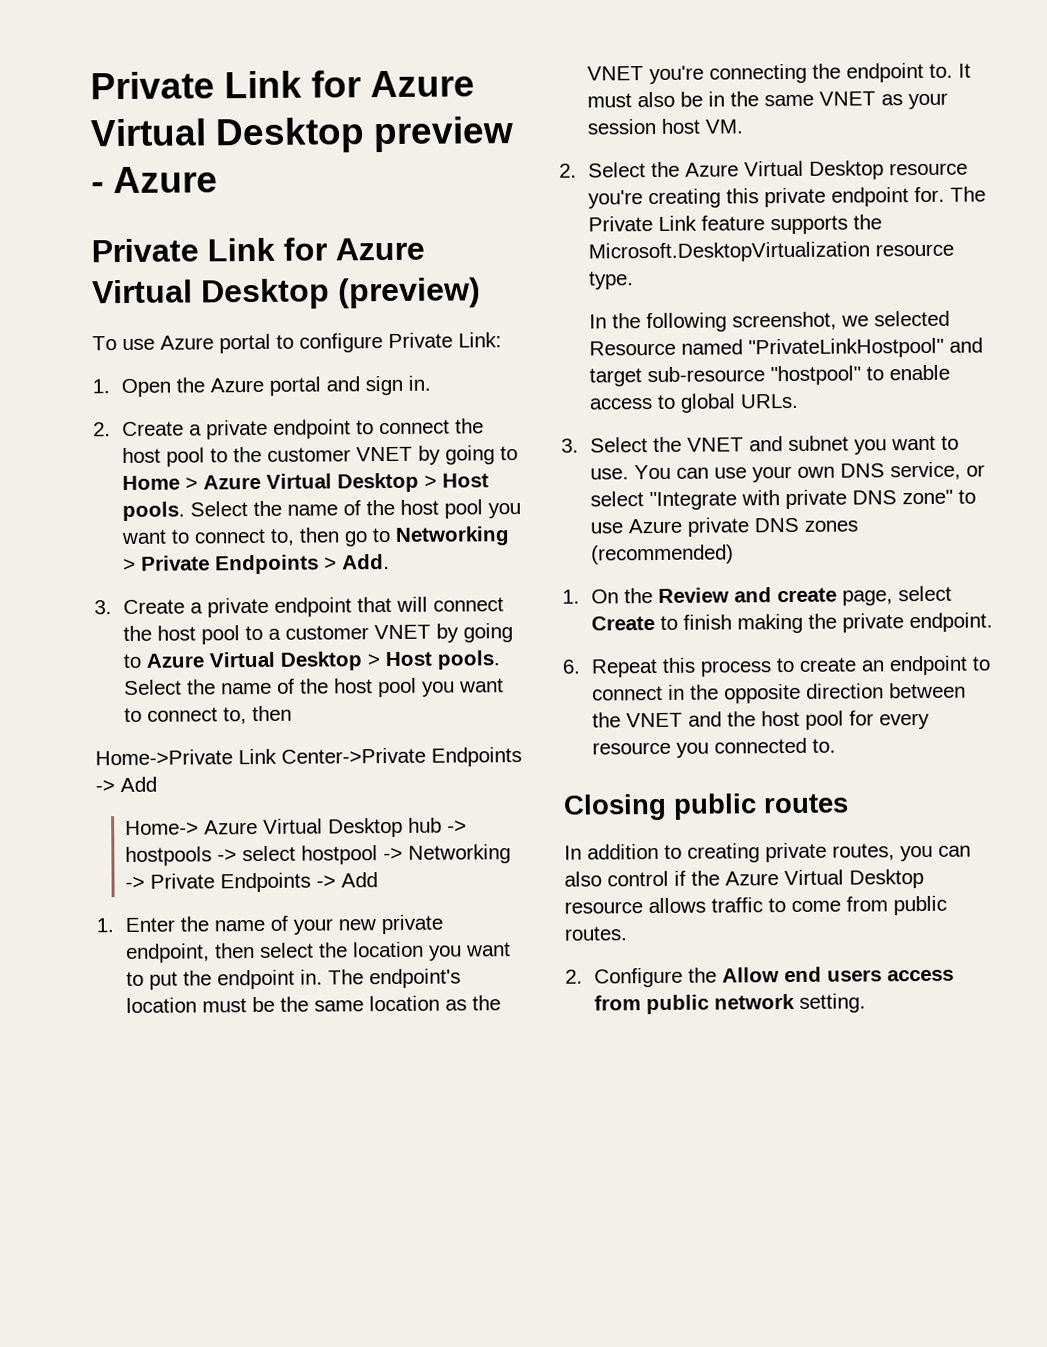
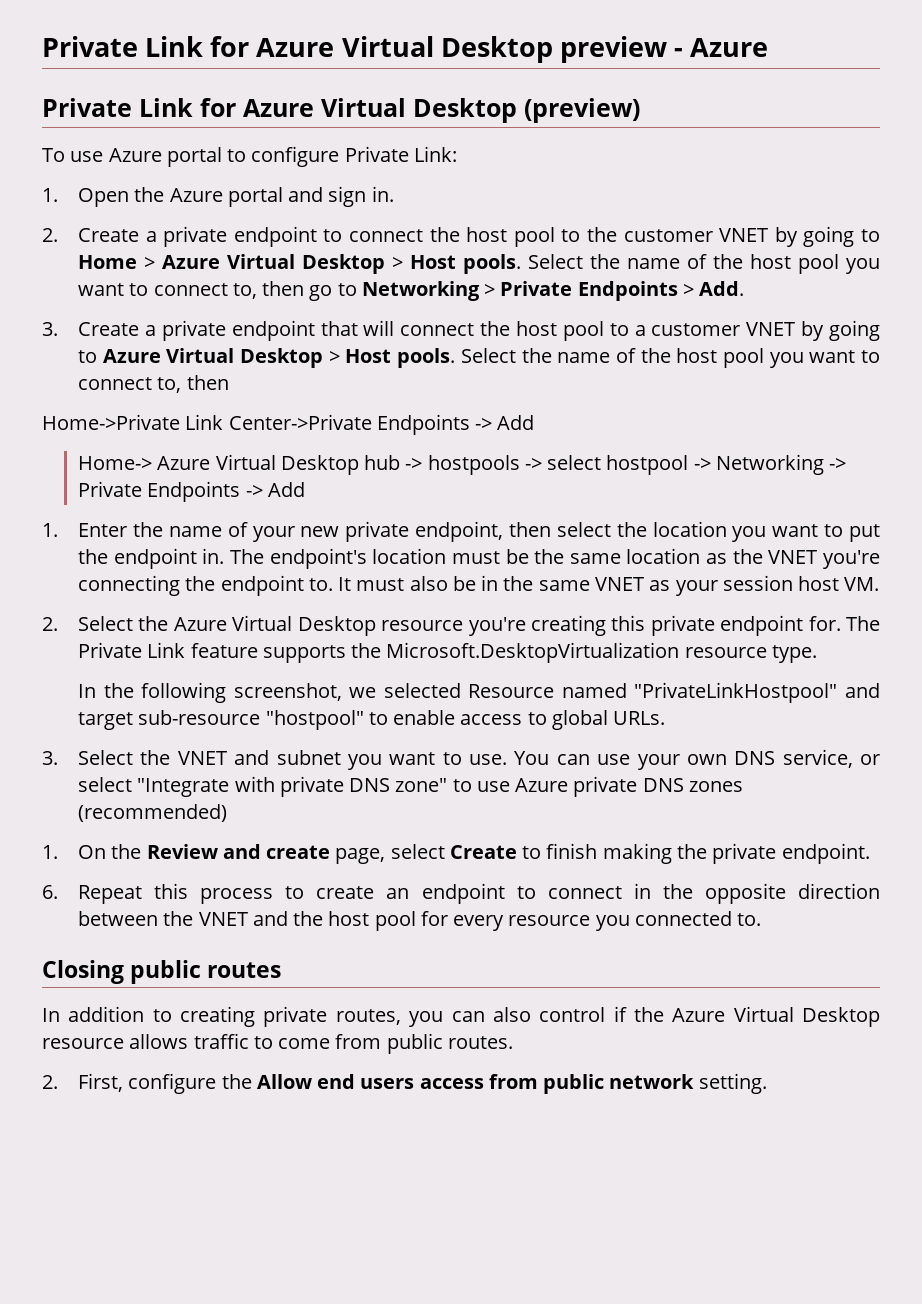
- 2. Configure the Allow end users access from public network setting.
+ 2. First, configure the Allow end users access from public network setting.

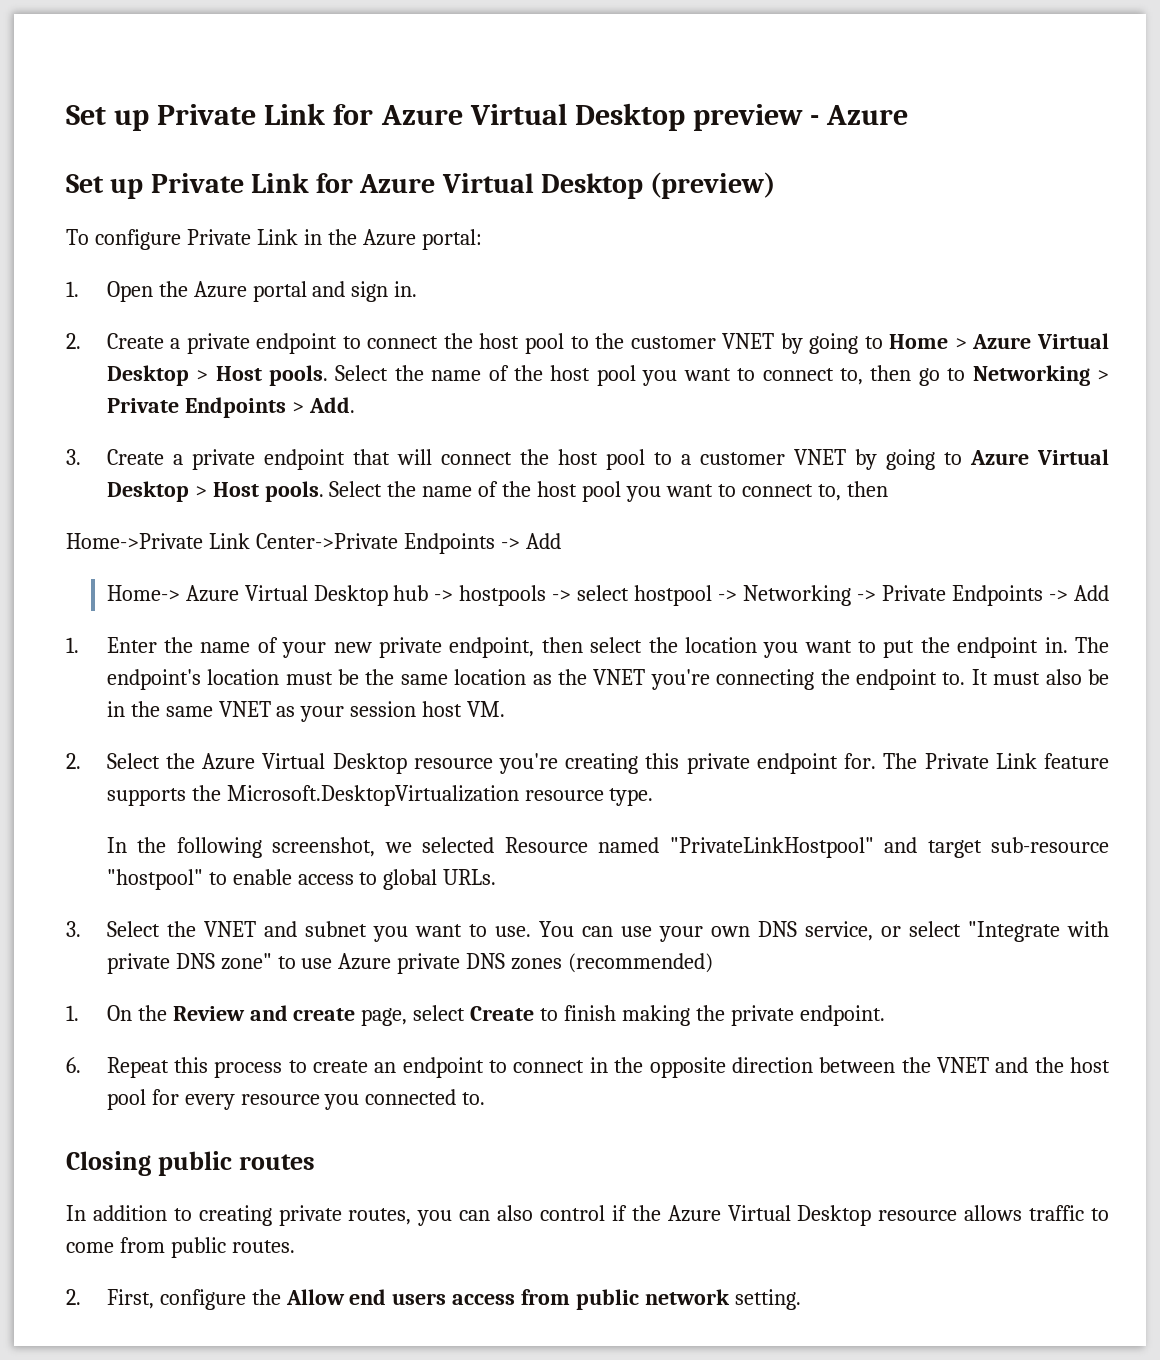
- Private Link for Azure Virtual Desktop preview - Azure
+ Set up Private Link for Azure Virtual Desktop preview - Azure
- Private Link for Azure Virtual Desktop (preview)
+ Set up Private Link for Azure Virtual Desktop (preview)
- To use Azure portal to configure Private Link:
+ To configure Private Link in the Azure portal:

